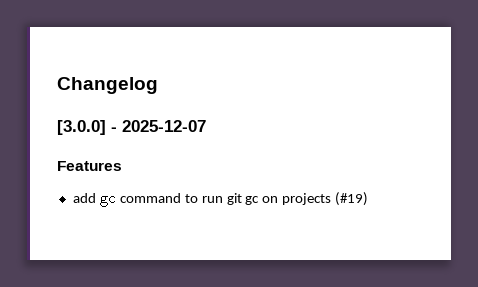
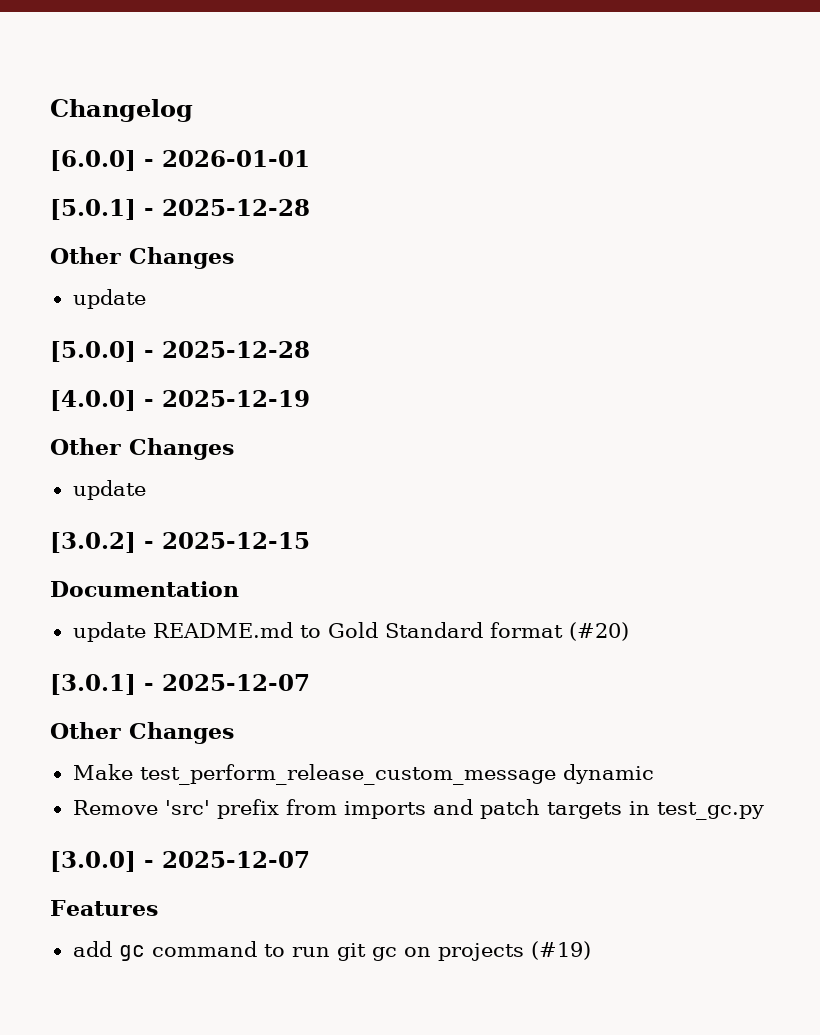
+ [6.0.0] - 2026-01-01
+ [5.0.1] - 2025-12-28
+ Other Changes
+ update
+ [5.0.0] - 2025-12-28
+ [4.0.0] - 2025-12-19
+ Other Changes
+ update
+ [3.0.2] - 2025-12-15
+ Documentation
+ update README.md to Gold Standard format (#20)
+ [3.0.1] - 2025-12-07
+ Other Changes
+ Make test_perform_release_custom_message dynamic
+ Remove 'src' prefix from imports and patch targets in test_gc.py

